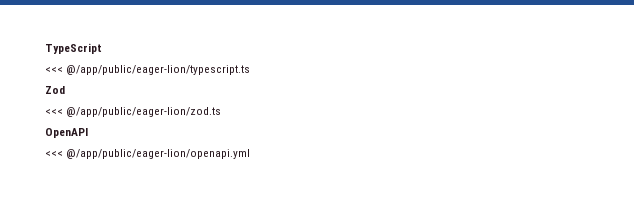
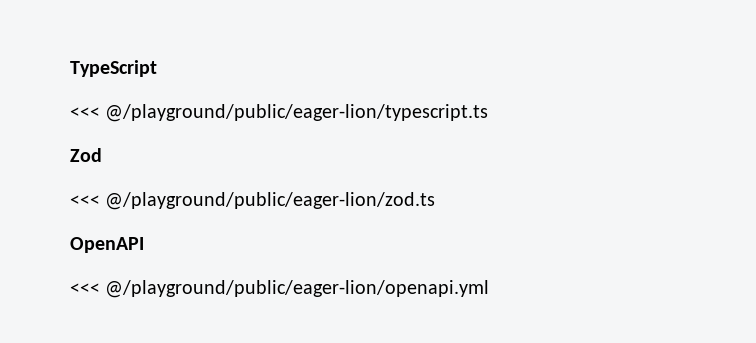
- <<< @/app/public/eager-lion/typescript.ts
+ <<< @/playground/public/eager-lion/typescript.ts
- <<< @/app/public/eager-lion/zod.ts
+ <<< @/playground/public/eager-lion/zod.ts
- <<< @/app/public/eager-lion/openapi.yml
+ <<< @/playground/public/eager-lion/openapi.yml

